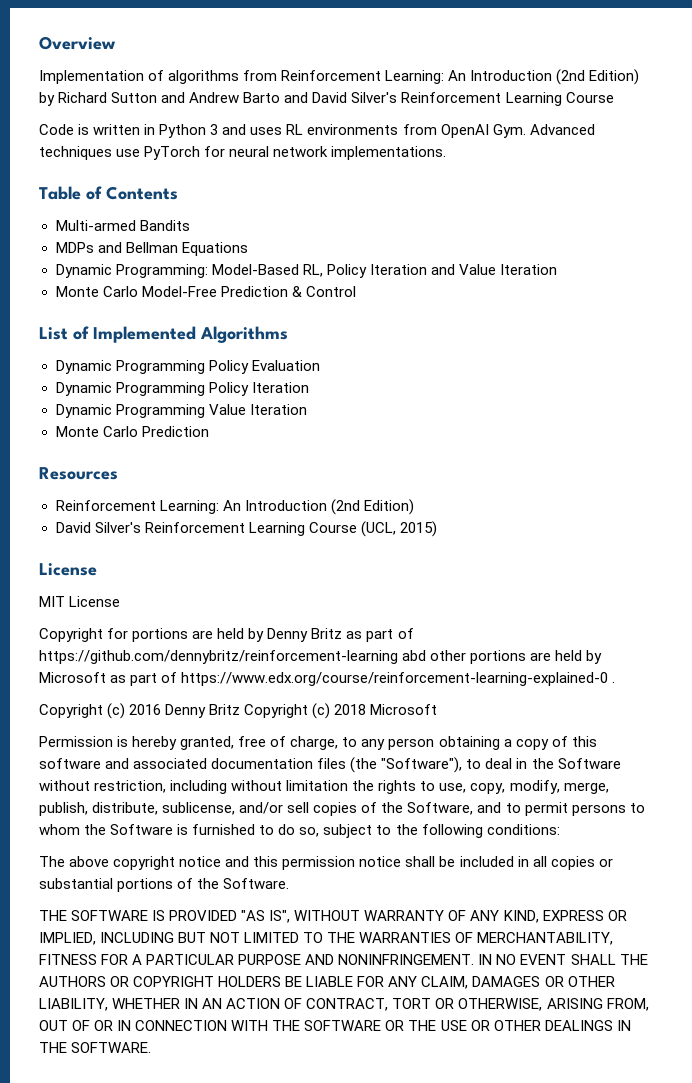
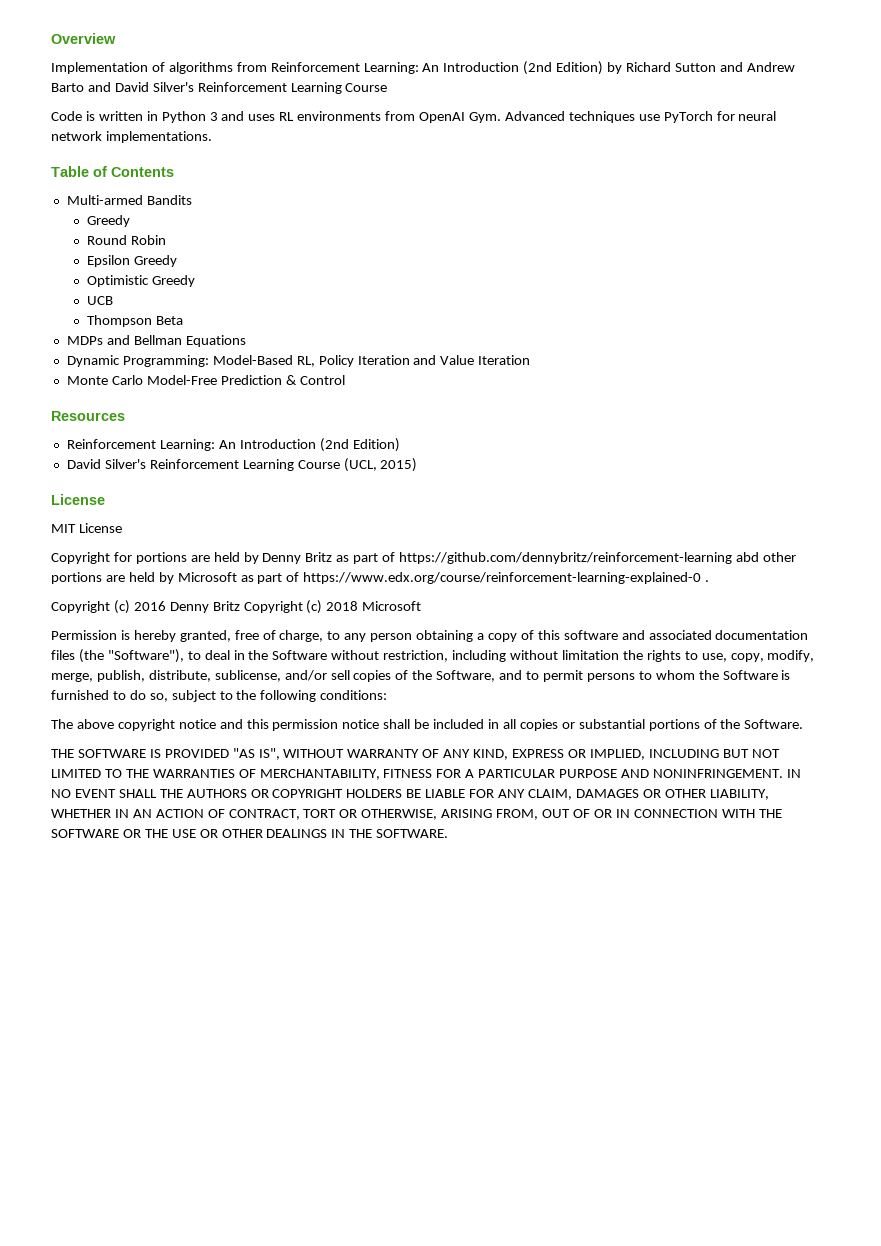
  Multi-armed Bandits
+ Greedy
+ Round Robin
+ Epsilon Greedy
+ Optimistic Greedy
+ UCB
+ Thompson Beta
- List of Implemented Algorithms
- Dynamic Programming Policy Evaluation
- Dynamic Programming Policy Iteration
- Dynamic Programming Value Iteration
- Monte Carlo Prediction

